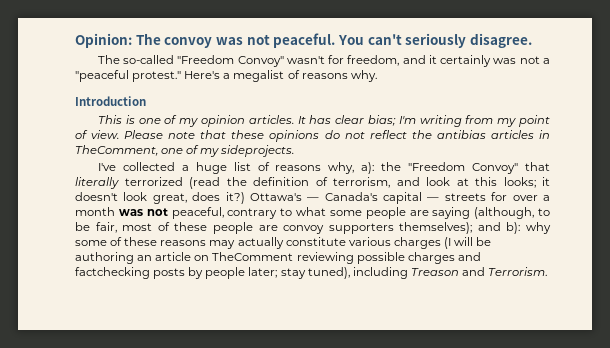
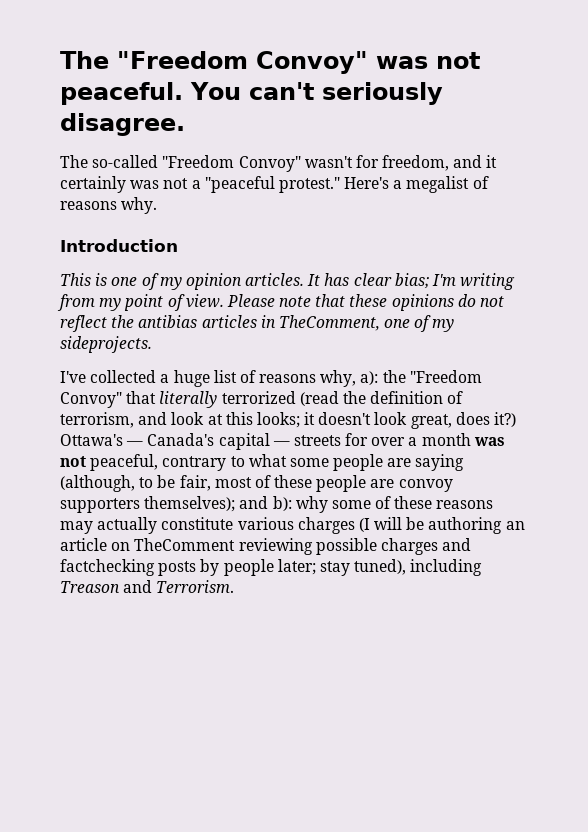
- Opinion: The convoy was not peaceful.
+ The "Freedom Convoy" was not peaceful.

